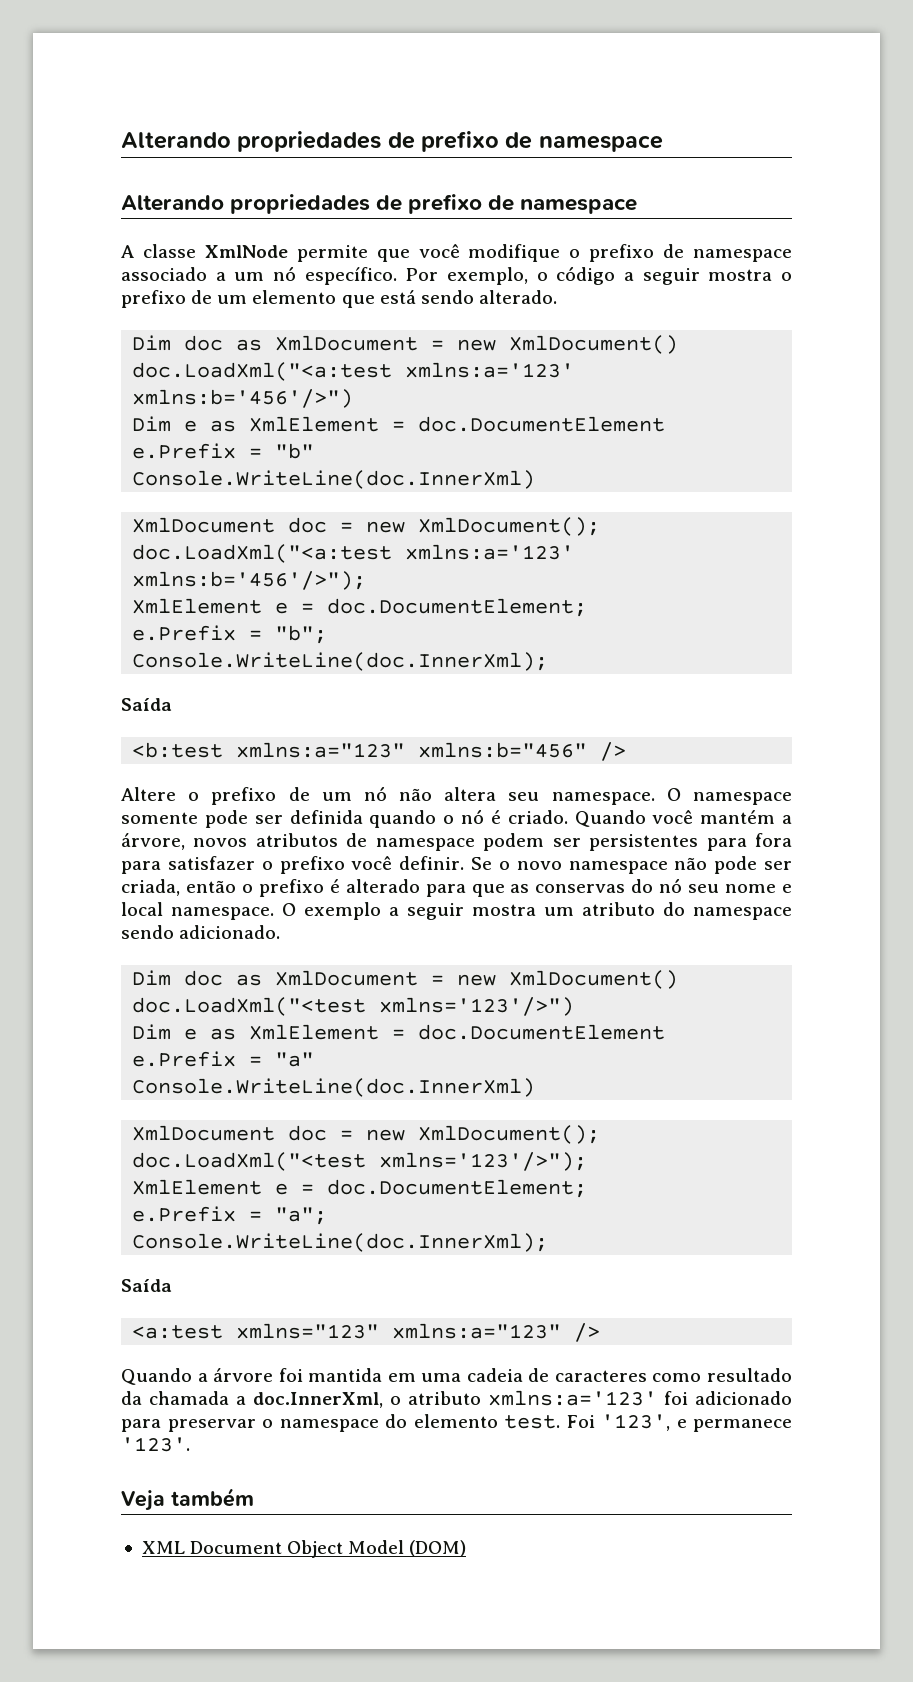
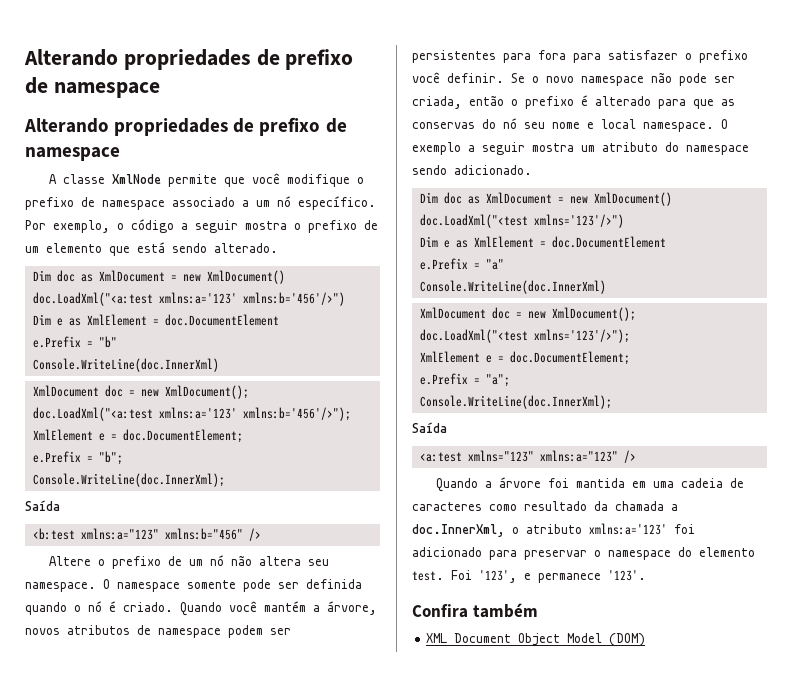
- Veja também
+ Confira também

